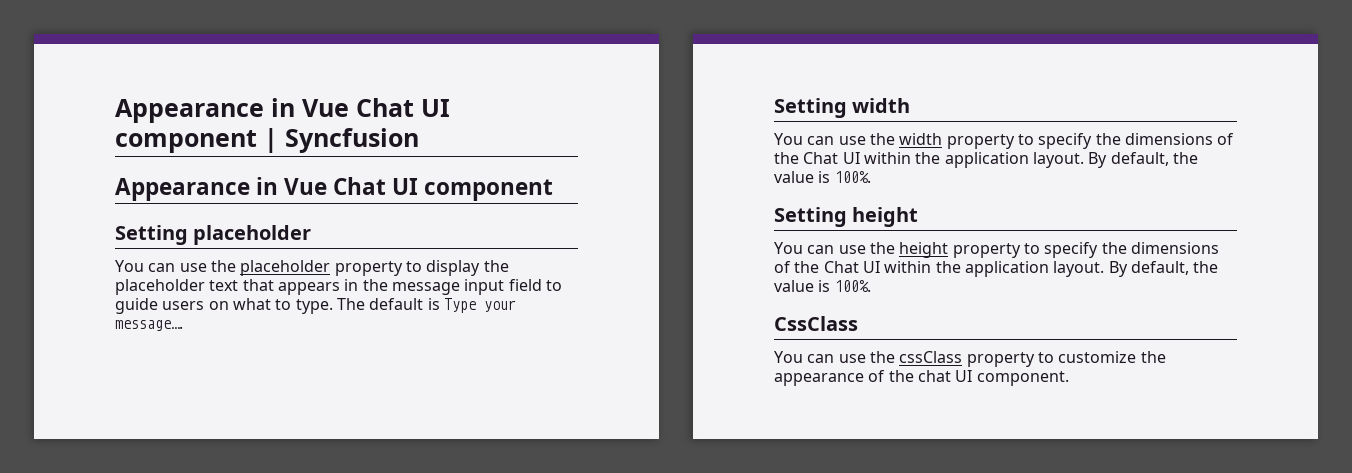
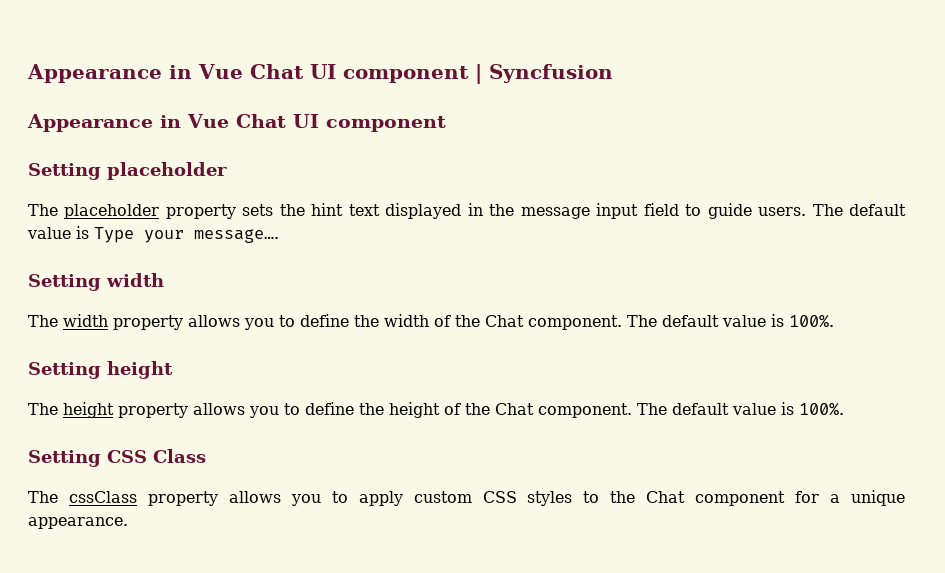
- You can use the placeholder property to display the placeholder text that appears in the message input field to guide users on what to type. The default is Type your message….
+ The placeholder property sets the hint text displayed in the message input field to guide users. The default value is Type your message….
- You can use the width property to specify the dimensions of the Chat UI within the application layout. By default, the value is 100%.
+ The width property allows you to define the width of the Chat component. The default value is 100%.
- You can use the height property to specify the dimensions of the Chat UI within the application layout. By default, the value is 100%.
- CssClass
- You can use the cssClass property to customize the appearance of the chat UI component.
+ The height property allows you to define the height of the Chat component. The default value is 100%.
+ Setting CSS Class
+ The cssClass property allows you to apply custom CSS styles to the Chat component for a unique appearance.

